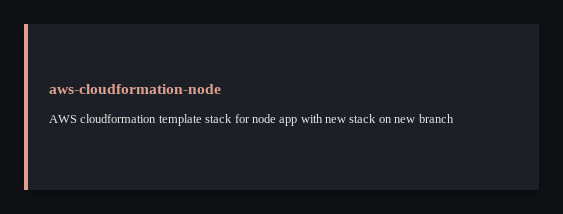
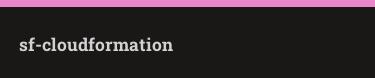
- aws-cloudformation-node
- AWS cloudformation template stack for node app with new stack on new branch
+ sf-cloudformation

